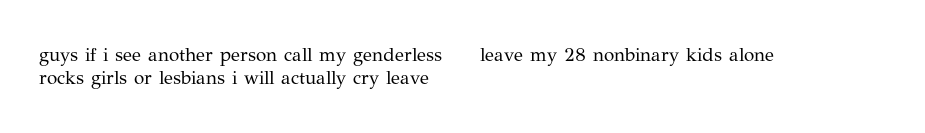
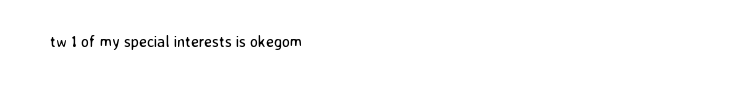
- guys if i see another person call my genderless rocks girls or lesbians i will actually cry leave leave my 28 nonbinary kids alone
+ tw 1 of my special interests is okegom

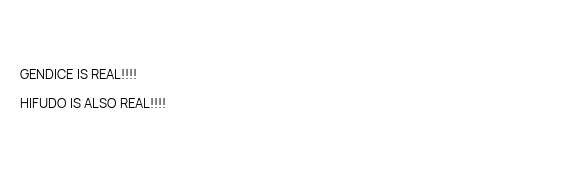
- tw 1 of my special interests is okegom
+ GENDICE IS REAL!!!!
+ HIFUDO IS ALSO REAL!!!!

